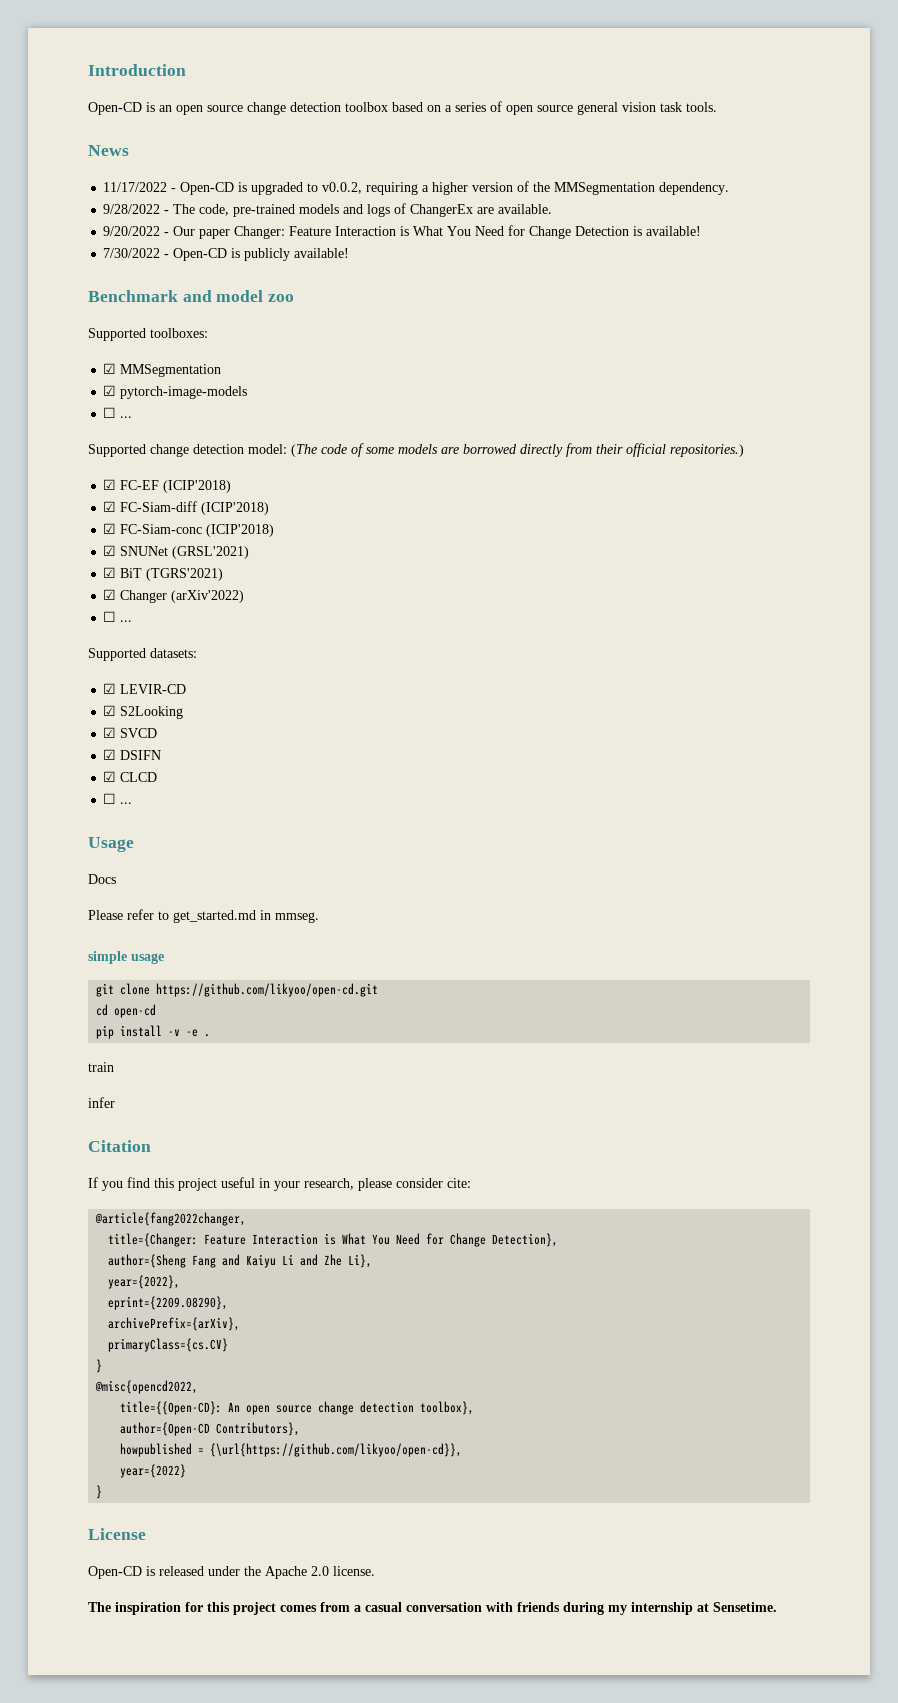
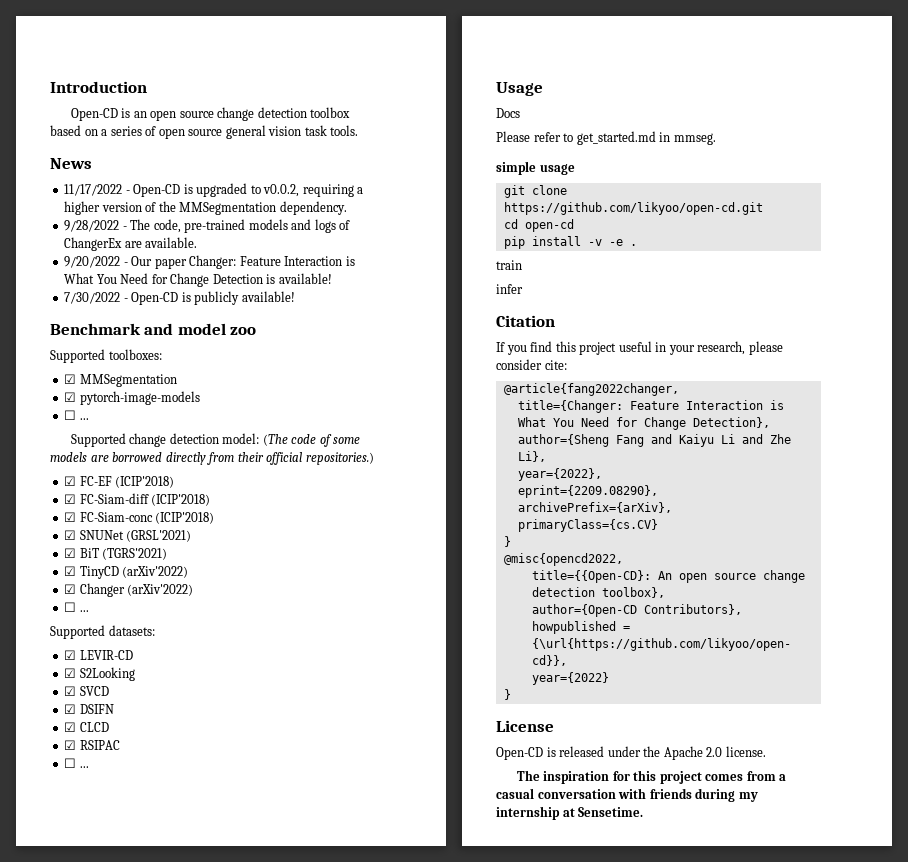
+ ☑ TinyCD (arXiv'2022)
+ ☑ RSIPAC

